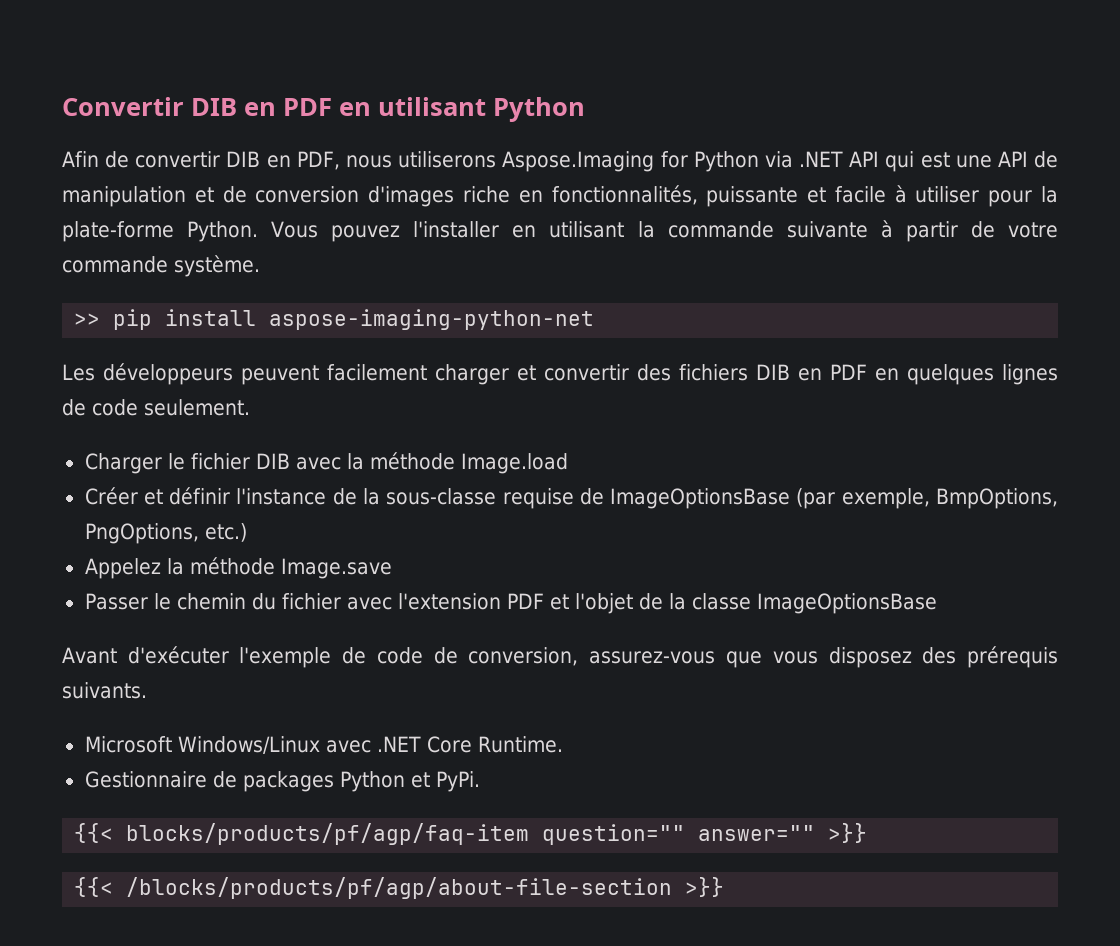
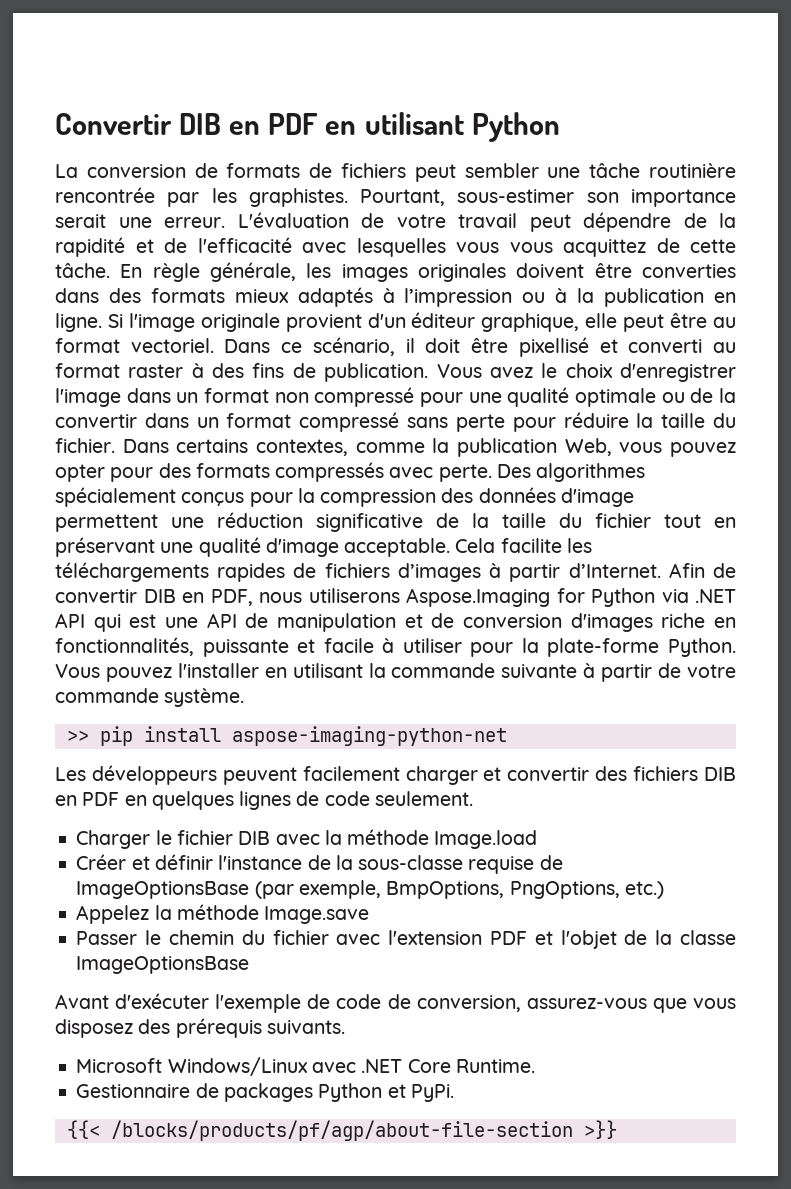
+ La conversion de formats de fichiers peut sembler une tâche routinière rencontrée par les graphistes. Pourtant, sous-estimer son importance serait une erreur. L'évaluation de votre travail peut dépendre de la rapidité et de l'efficacité avec lesquelles vous vous acquittez de cette tâche. En règle générale, les images originales doivent être converties dans des formats mieux adaptés à l’impression ou à la publication en ligne. Si l'image originale provient d'un éditeur graphique, elle peut être au format vectoriel. Dans ce scénario, il doit être pixellisé et converti au format raster à des fins de publication. Vous avez le choix d'enregistrer l'image dans un format non compressé pour une qualité optimale ou de la convertir dans un format compressé sans perte pour réduire la taille du fichier. Dans certains contextes, comme la publication Web, vous pouvez opter pour des formats compressés avec perte. Des algorithmes spécialement conçus pour la compression des données d'image permettent une réduction significative de la taille du fichier tout en préservant une qualité d'image acceptable. Cela facilite les téléchargements rapides de fichiers d’images à partir d’Internet.
- {{< blocks/products/pf/agp/faq-item question="" answer="" >}}

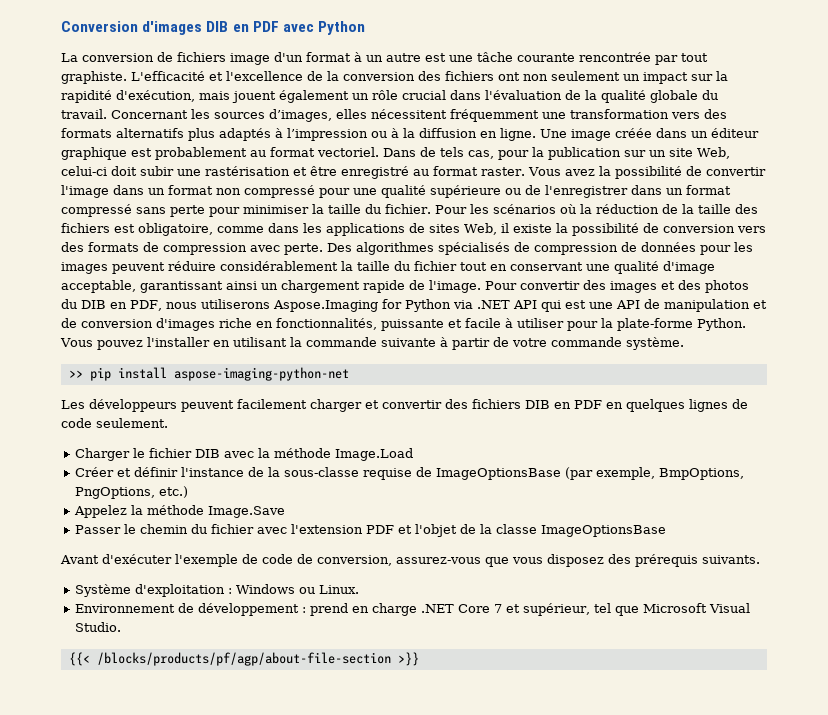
- Convertir DIB en PDF en utilisant Python
+ Conversion d'images DIB en PDF avec Python
- La conversion de formats de fichiers peut sembler une tâche routinière rencontrée par les graphistes. Pourtant, sous-estimer son importance serait une erreur. L'évaluation de votre travail peut dépendre de la rapidité et de l'efficacité avec lesquelles vous vous acquittez de cette tâche. En règle générale, les images originales doivent être converties dans des formats mieux adaptés à l’impression ou à la publication en ligne.
+ La conversion de fichiers image d'un format à un autre est une tâche courante rencontrée par tout graphiste. L'efficacité et l'excellence de la conversion des fichiers ont non seulement un impact sur la rapidité d'exécution, mais jouent également un rôle crucial dans l'évaluation de la qualité globale du travail. Concernant les sources d’images, elles nécessitent fréquemment une transformation vers des formats alternatifs plus adaptés à l’impression ou à la diffusion en ligne.
- Si l'image originale provient d'un éditeur graphique, elle peut être au format vectoriel. Dans ce scénario, il doit être pixellisé et converti au format raster à des fins de publication. Vous avez le choix d'enregistrer l'image dans un format non compressé pour une qualité optimale ou de la convertir dans un format compressé sans perte pour réduire la taille du fichier.
+ Une image créée dans un éditeur graphique est probablement au format vectoriel. Dans de tels cas, pour la publication sur un site Web, celui-ci doit subir une rastérisation et être enregistré au format raster. Vous avez la possibilité de convertir l'image dans un format non compressé pour une qualité supérieure ou de l'enregistrer dans un format compressé sans perte pour minimiser la taille du fichier.
- Dans certains contextes, comme la publication Web, vous pouvez opter pour des formats compressés avec perte. Des algorithmes spécialement conçus pour la compression des données d'image permettent une réduction significative de la taille du fichier tout en préservant une qualité d'image acceptable. Cela facilite les téléchargements rapides de fichiers d’images à partir d’Internet. Afin de convertir DIB en PDF, nous utiliserons Aspose.Imaging for Python via .NET API qui est une API de manipulation et de conversion d'images riche en fonctionnalités, puissante et facile à utiliser pour la plate-forme Python.
+ Pour les scénarios où la réduction de la taille des fichiers est obligatoire, comme dans les applications de sites Web, il existe la possibilité de conversion vers des formats de compression avec perte. Des algorithmes spécialisés de compression de données pour les images peuvent réduire considérablement la taille du fichier tout en conservant une qualité d'image acceptable, garantissant ainsi un chargement rapide de l'image. Pour convertir des images et des photos du DIB en PDF, nous utiliserons Aspose.Imaging for Python via .NET API qui est une API de manipulation et de conversion d'images riche en fonctionnalités, puissante et facile à utiliser pour la plate-forme Python.
- Charger le fichier DIB avec la méthode Image.load
+ Charger le fichier DIB avec la méthode Image.Load
- Appelez la méthode Image.save
+ Appelez la méthode Image.Save
- Microsoft Windows/Linux avec .NET Core Runtime.
- Gestionnaire de packages Python et PyPi.
+ Système d'exploitation : Windows ou Linux.
+ Environnement de développement : prend en charge .NET Core 7 et supérieur, tel que Microsoft Visual Studio.

